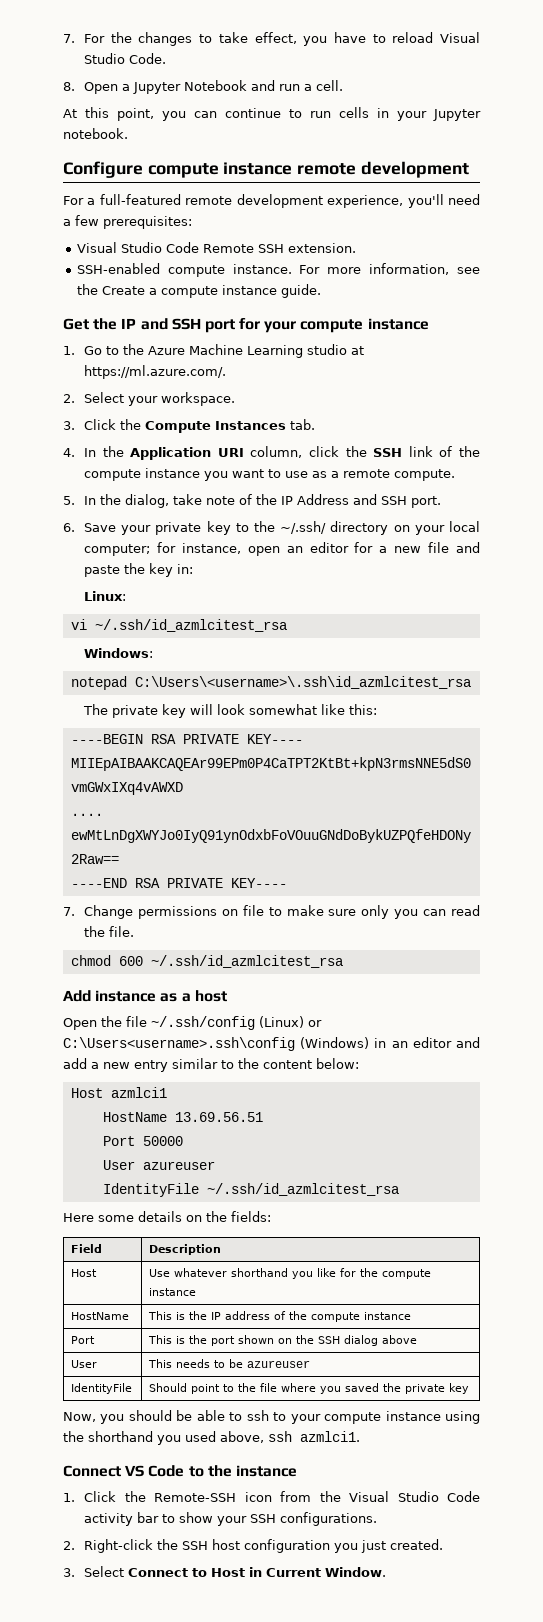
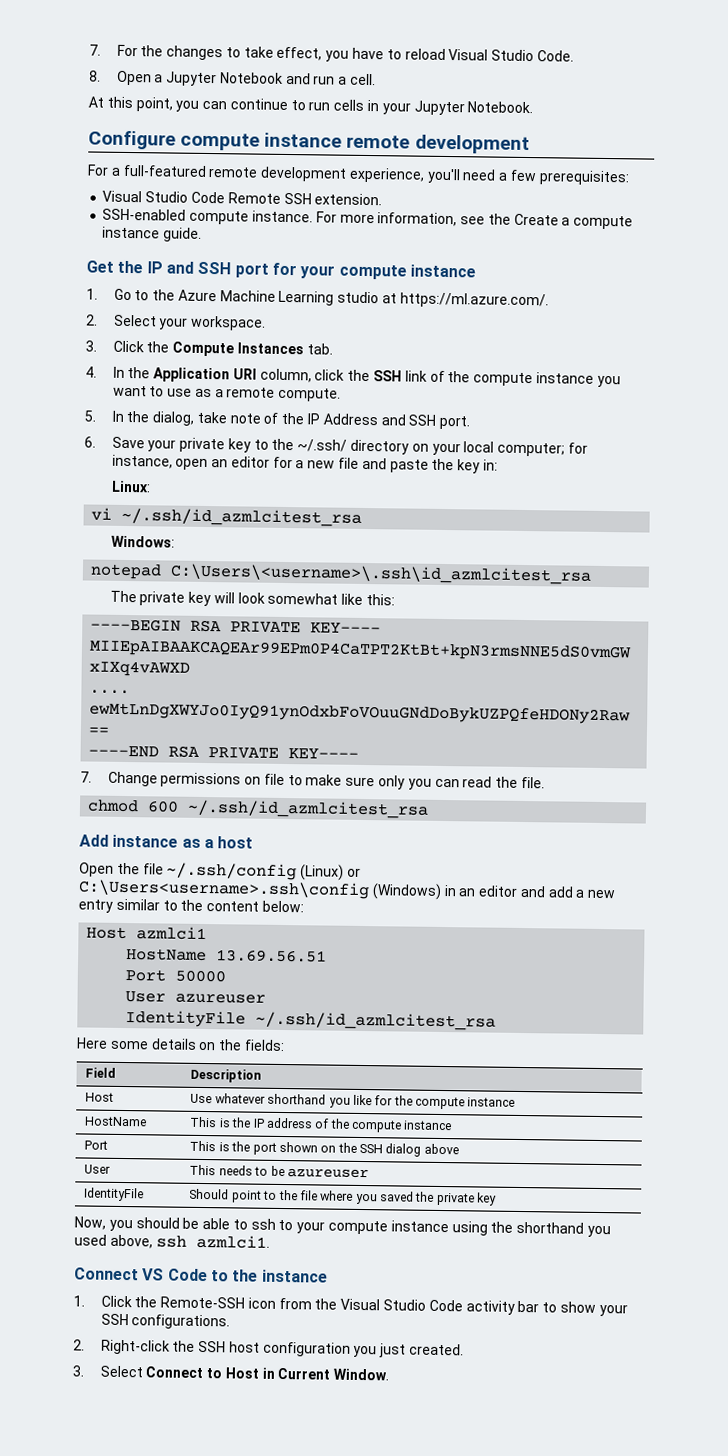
- At this point, you can continue to run cells in your Jupyter notebook.
+ At this point, you can continue to run cells in your Jupyter Notebook.

